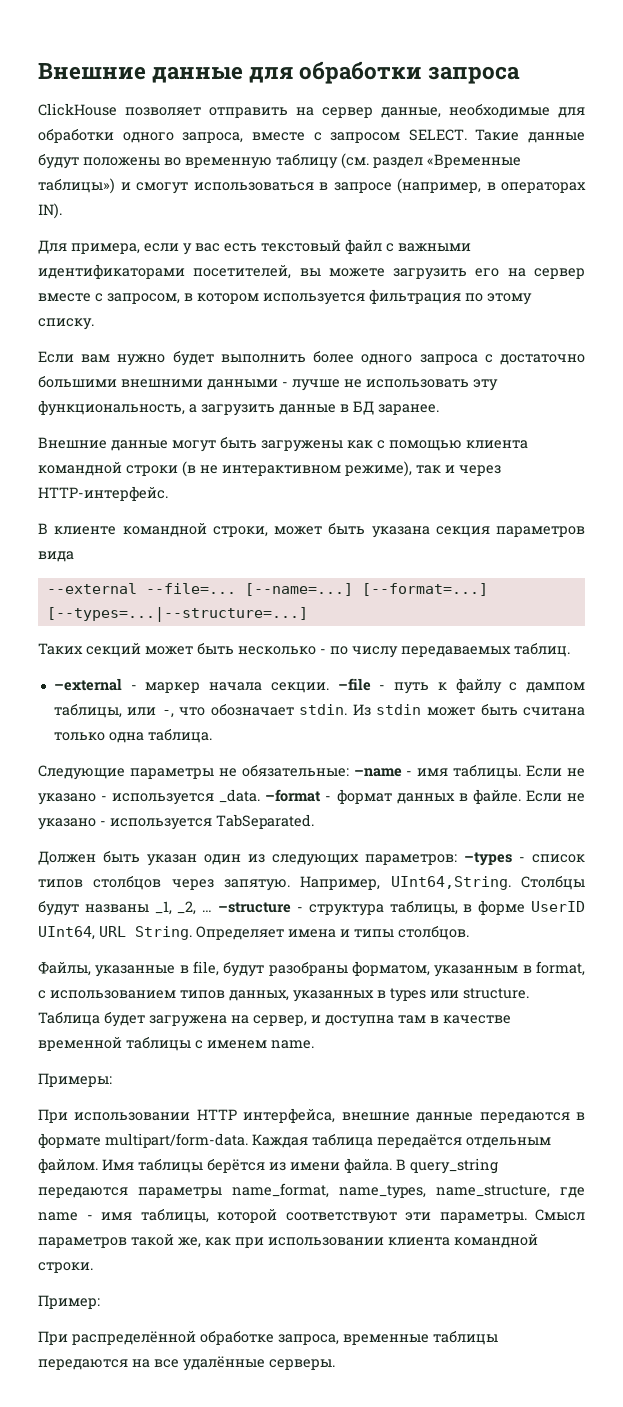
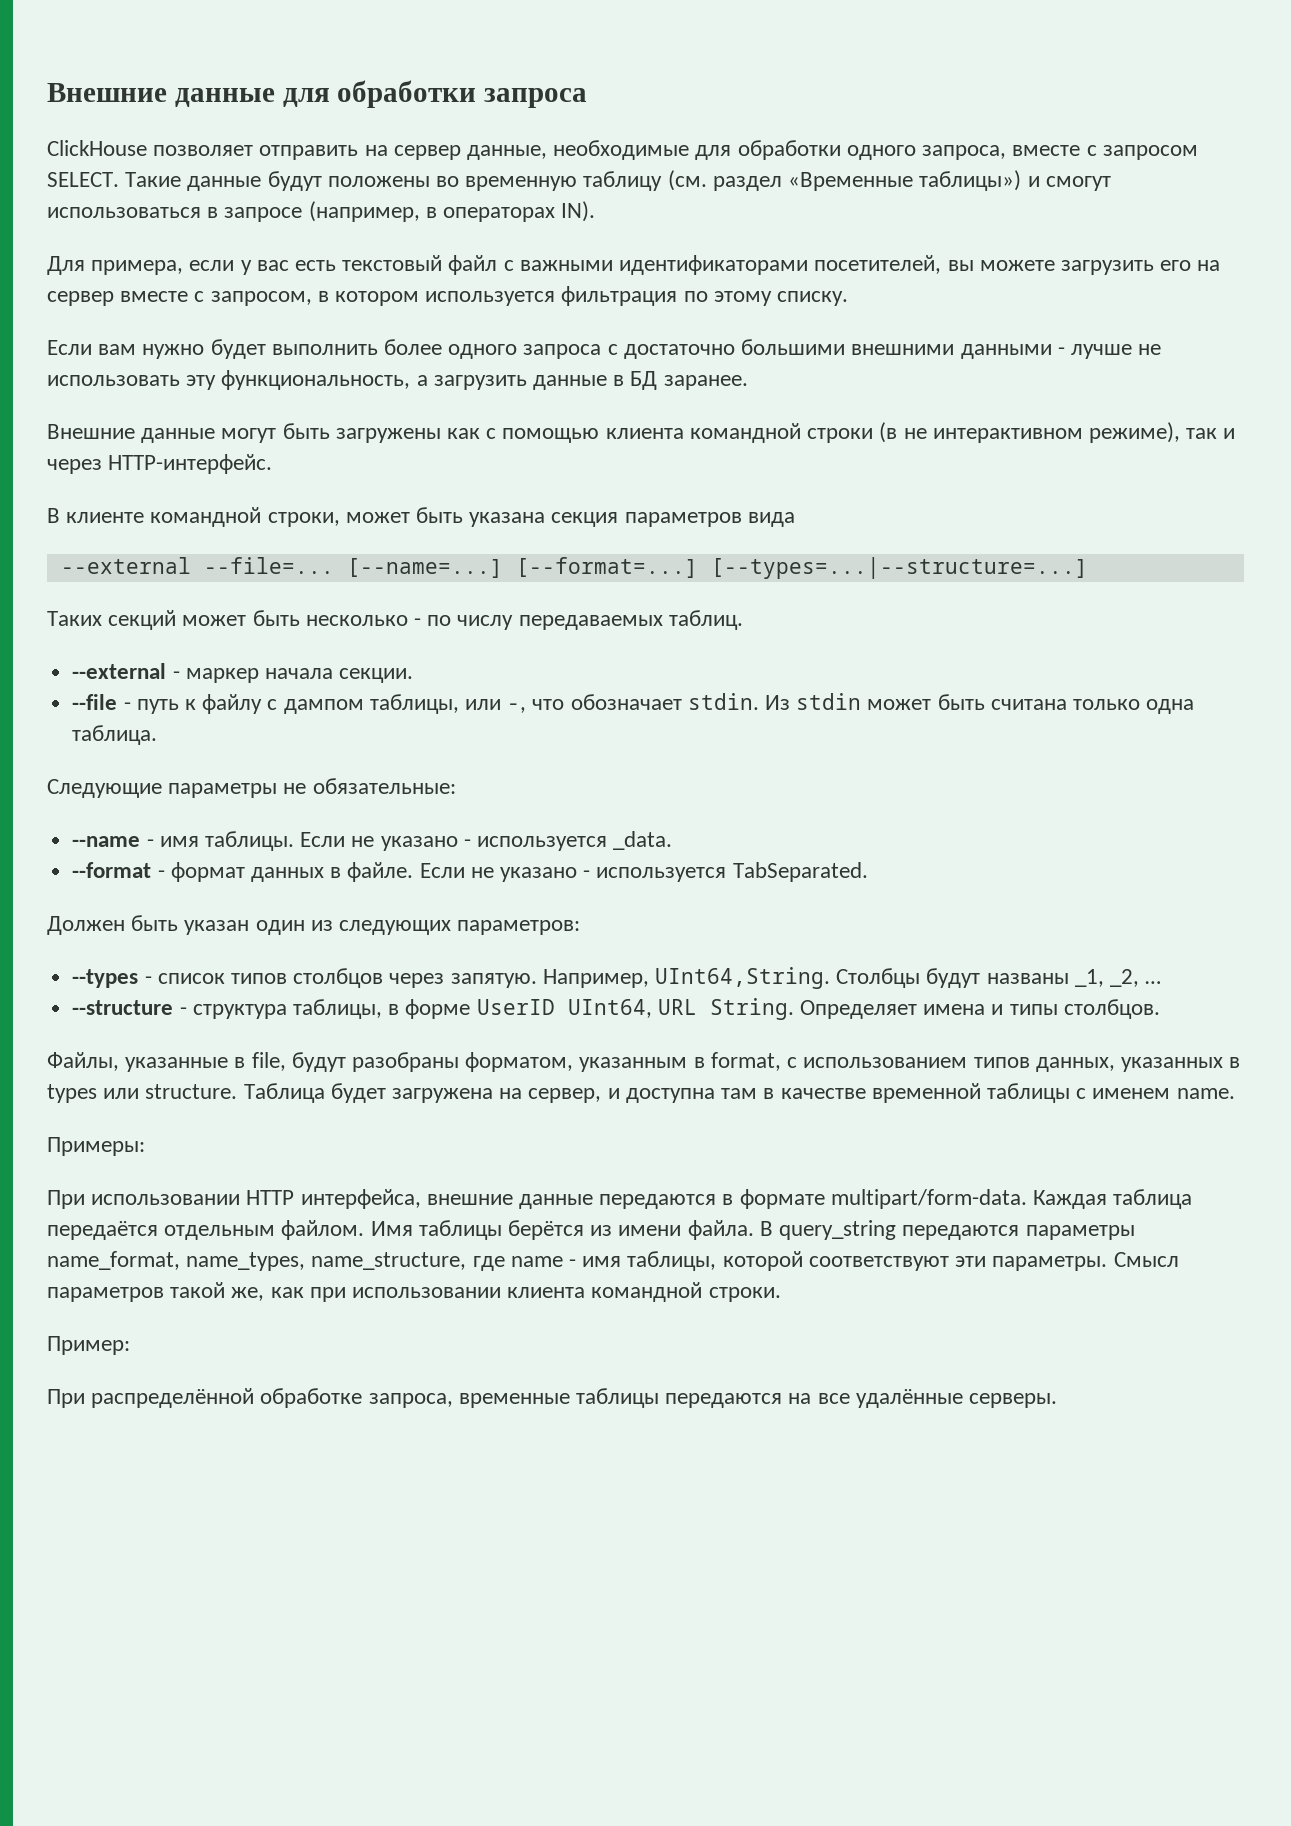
- –external - маркер начала секции. –file - путь к файлу с дампом таблицы, или -, что обозначает stdin.
+ --external - маркер начала секции.
+ --file - путь к файлу с дампом таблицы, или -, что обозначает stdin.
- Следующие параметры не обязательные: –name - имя таблицы.
+ Следующие параметры не обязательные:
+ --name - имя таблицы.
- Если не указано - используется _data. –format - формат данных в файле.
+ Если не указано - используется _data.
+ --format - формат данных в файле.
- Должен быть указан один из следующих параметров: –types - список типов столбцов через запятую.
+ Должен быть указан один из следующих параметров:
+ --types - список типов столбцов через запятую.
- Столбцы будут названы _1, _2, … –structure - структура таблицы, в форме UserID UInt64, URL String.
+ Столбцы будут названы _1, _2, …
+ --structure - структура таблицы, в форме UserID UInt64, URL String.

